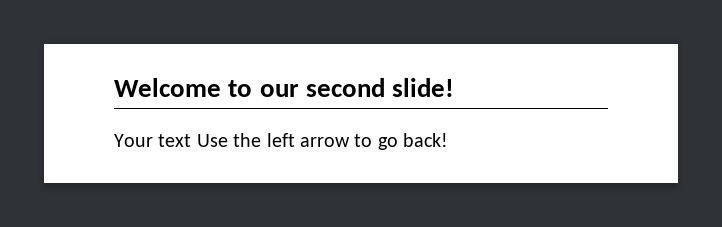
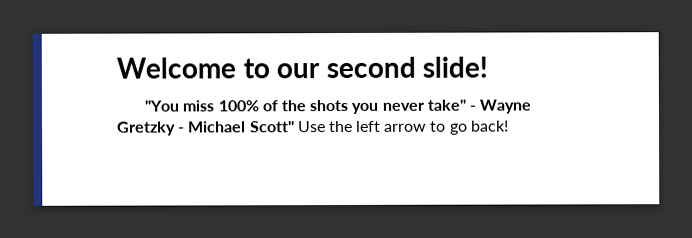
- Your text Use the left arrow to go back!
+ "You miss 100% of the shots you never take" - Wayne Gretzky - Michael Scott" Use the left arrow to go back!

